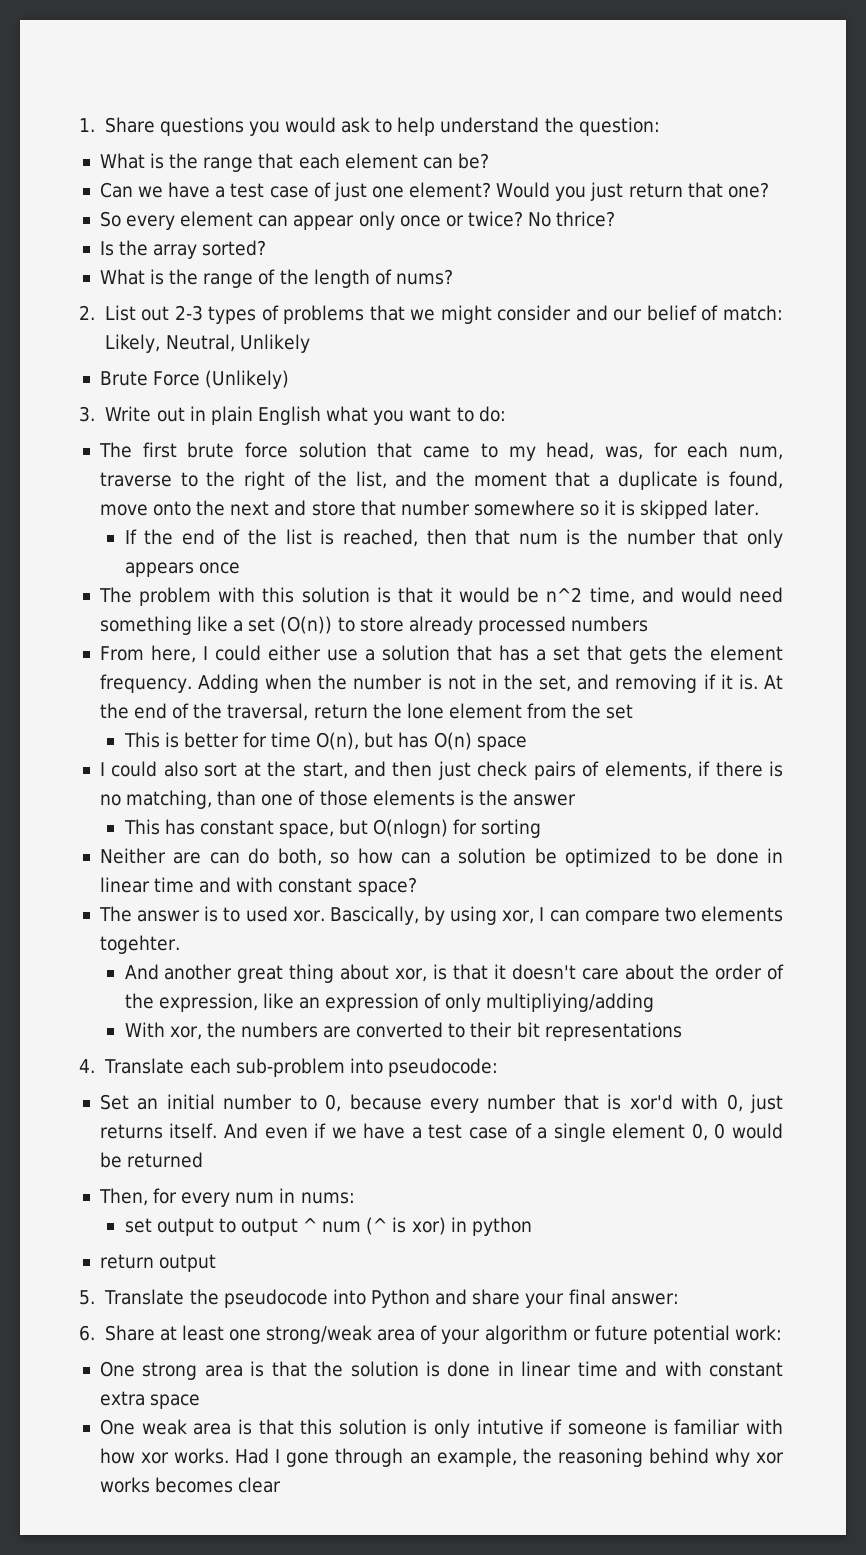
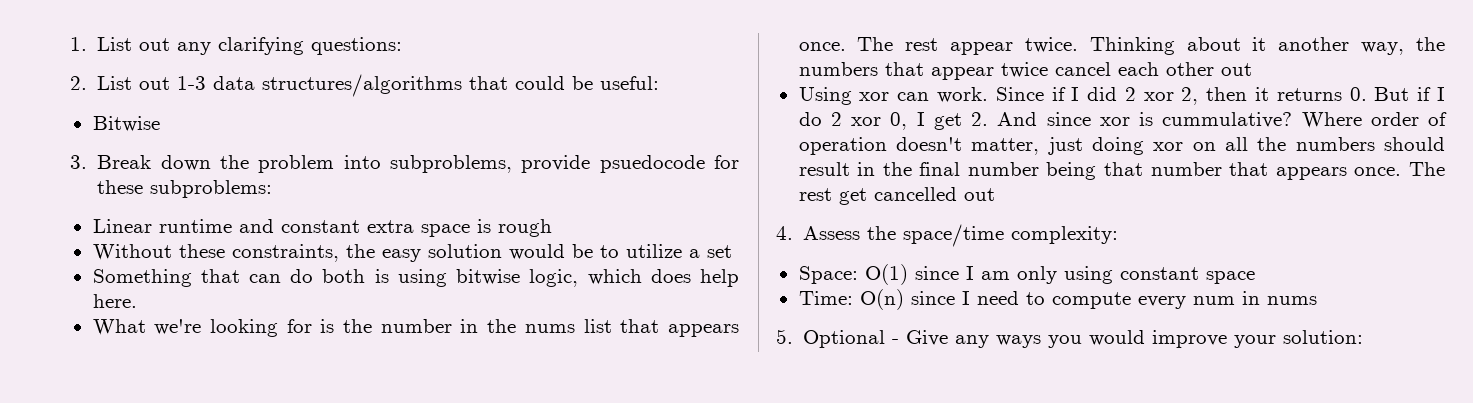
- 1. Share questions you would ask to help understand the question:
- What is the range that each element can be?
- Can we have a test case of just one element? Would you just return that one?
- So every element can appear only once or twice? No thrice?
- Is the array sorted?
- What is the range of the length of nums?
- 2. List out 2-3 types of problems that we might consider and our belief of match: Likely, Neutral, Unlikely
- Brute Force (Unlikely)
- 3. Write out in plain English what you want to do:
- The first brute force solution that came to my head, was, for each num, traverse to the right of the list, and the moment that a duplicate is found, move onto the next and store that number somewhere so it is skipped later.
- If the end of the list is reached, then that num is the number that only appears once
- The problem with this solution is that it would be n^2 time, and would need something like a set (O(n)) to store already processed numbers
- From here, I could either use a solution that has a set that gets the element frequency. Adding when the number is not in the set, and removing if it is. At the end of the traversal, return the lone element from the set
- This is better for time O(n), but has O(n) space
- I could also sort at the start, and then just check pairs of elements, if there is no matching, than one of those elements is the answer
- This has constant space, but O(nlogn) for sorting
- Neither are can do both, so how can a solution be optimized to be done in linear time and with constant space?
- The answer is to used xor. Bascically, by using xor, I can compare two elements togehter.
- And another great thing about xor, is that it doesn't care about the order of the expression, like an expression of only multipliying/adding
- With xor, the numbers are converted to their bit representations
- 4. Translate each sub-problem into pseudocode:
- Set an initial number to 0, because every number that is xor'd with 0, just returns itself. And even if we have a test case of a single element 0, 0 would be returned
- Then, for every num in nums:
- set output to output ^ num (^ is xor) in python
- return output
- 5. Translate the pseudocode into Python and share your final answer:
- 6. Share at least one strong/weak area of your algorithm or future potential work:
- One strong area is that the solution is done in linear time and with constant extra space
- One weak area is that this solution is only intutive if someone is familiar with how xor works. Had I gone through an example, the reasoning behind why xor works becomes clear
+ 1. List out any clarifying questions:
+ 2. List out 1-3 data structures/algorithms that could be useful:
+ Bitwise
+ 3. Break down the problem into subproblems, provide psuedocode for these subproblems:
+ Linear runtime and constant extra space is rough
+ Without these constraints, the easy solution would be to utilize a set
+ Something that can do both is using bitwise logic, which does help here.
+ What we're looking for is the number in the nums list that appears once. The rest appear twice. Thinking about it another way, the numbers that appear twice cancel each other out
+ Using xor can work. Since if I did 2 xor 2, then it returns 0. But if I do 2 xor 0, I get 2. And since xor is cummulative? Where order of operation doesn't matter, just doing xor on all the numbers should result in the final number being that number that appears once. The rest get cancelled out
+ 4. Assess the space/time complexity:
+ Space: O(1) since I am only using constant space
+ Time: O(n) since I need to compute every num in nums
+ 5. Optional - Give any ways you would improve your solution:

